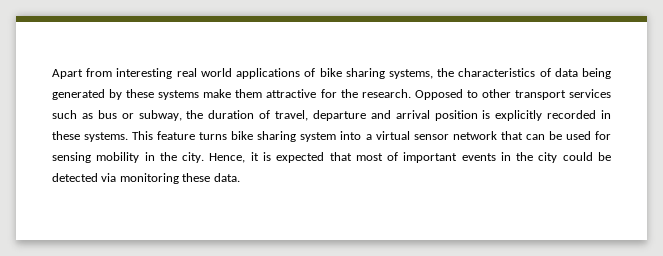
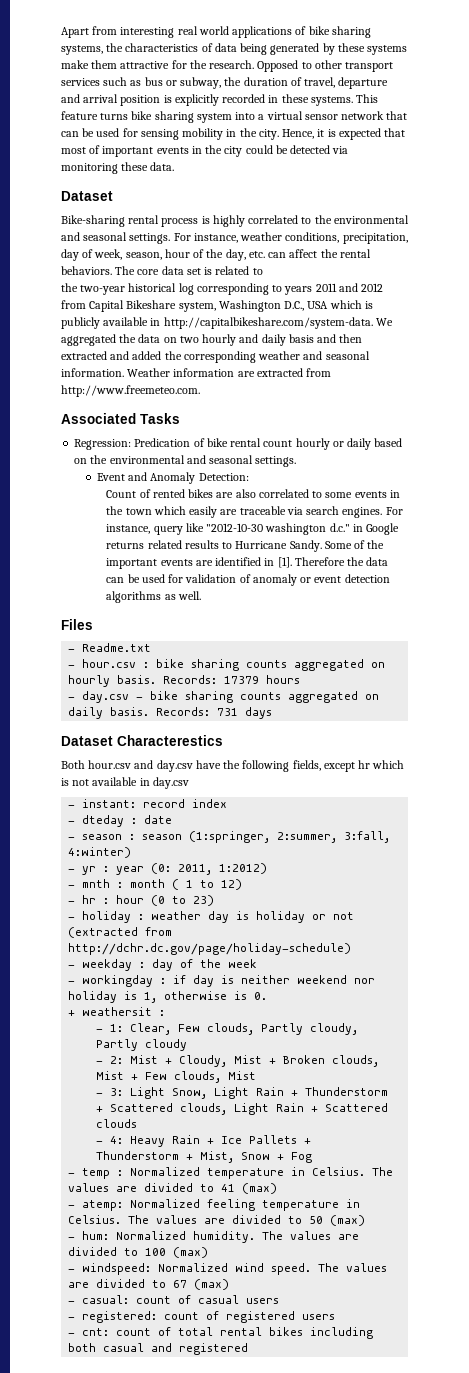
  Hence, it is expected that most of important events in the city could be detected via monitoring these data.
+ Dataset
+ Bike-sharing rental process is highly correlated to the environmental and seasonal settings. For instance, weather conditions, precipitation, day of week, season, hour of the day, etc. can affect the rental behaviors. The core data set is related to
+ the two-year historical log corresponding to years 2011 and 2012 from Capital Bikeshare system, Washington D.C., USA which is publicly available in http://capitalbikeshare.com/system-data. We aggregated the data on two hourly and daily basis and then extracted and added the corresponding weather and seasonal information. Weather information are extracted from http://www.freemeteo.com.
+ Associated Tasks
+ Regression: Predication of bike rental count hourly or daily based on the environmental and seasonal settings.
+ Event and Anomaly Detection:
+ Count of rented bikes are also correlated to some events in the town which easily are traceable via search engines. For instance, query like "2012-10-30 washington d.c." in Google returns related results to Hurricane Sandy. Some of the important events are identified in [1]. Therefore the data can be used for validation of anomaly or event detection algorithms as well.
+ Files
+ - Readme.txt
+ - hour.csv : bike sharing counts aggregated on hourly basis. Records: 17379 hours
+ - day.csv - bike sharing counts aggregated on daily basis. Records: 731 days
+ Dataset Characterestics
+ Both hour.csv and day.csv have the following fields, except hr which is not available in day.csv
+ - instant: record index
+ - dteday : date
+ - season : season (1:springer, 2:summer, 3:fall, 4:winter)
+ - yr : year (0: 2011, 1:2012)
+ - mnth : month ( 1 to 12)
+ - hr : hour (0 to 23)
+ - holiday : weather day is holiday or not (extracted from http://dchr.dc.gov/page/holiday-schedule)
+ - weekday : day of the week
+ - workingday : if day is neither weekend nor holiday is 1, otherwise is 0.
+ + weathersit :
+ - 1: Clear, Few clouds, Partly cloudy, Partly cloudy
+ - 2: Mist + Cloudy, Mist + Broken clouds, Mist + Few clouds, Mist
+ - 3: Light Snow, Light Rain + Thunderstorm + Scattered clouds, Light Rain + Scattered clouds
+ - 4: Heavy Rain + Ice Pallets + Thunderstorm + Mist, Snow + Fog
+ - temp : Normalized temperature in Celsius. The values are divided to 41 (max)
+ - atemp: Normalized feeling temperature in Celsius. The values are divided to 50 (max)
+ - hum: Normalized humidity. The values are divided to 100 (max)
+ - windspeed: Normalized wind speed. The values are divided to 67 (max)
+ - casual: count of casual users
+ - registered: count of registered users
+ - cnt: count of total rental bikes including both casual and registered

